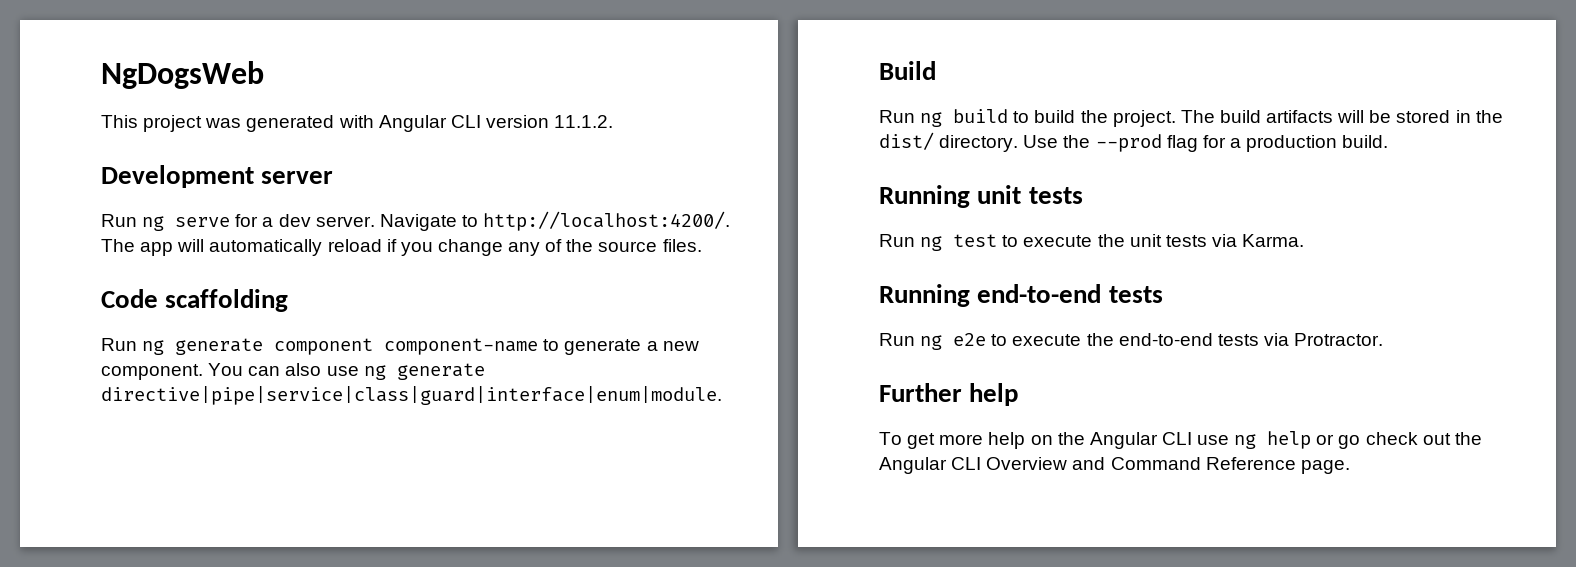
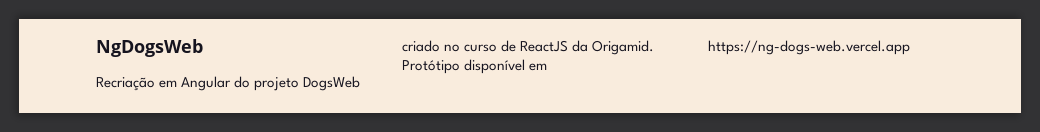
- This project was generated with Angular CLI version 11.1.2.
- Development server
- Run ng serve for a dev server. Navigate to http://localhost:4200/. The app will automatically reload if you change any of the source files.
- Code scaffolding
- Run ng generate component component-name to generate a new component. You can also use ng generate directive|pipe|service|class|guard|interface|enum|module.
- Build
- Run ng build to build the project. The build artifacts will be stored in the dist/ directory. Use the --prod flag for a production build.
- Running unit tests
- Run ng test to execute the unit tests via Karma.
- Running end-to-end tests
- Run ng e2e to execute the end-to-end tests via Protractor.
- Further help
- To get more help on the Angular CLI use ng help or go check out the Angular CLI Overview and Command Reference page.
+ Recriação em Angular do projeto DogsWeb criado no curso de ReactJS da Origamid. Protótipo disponível em https://ng-dogs-web.vercel.app

